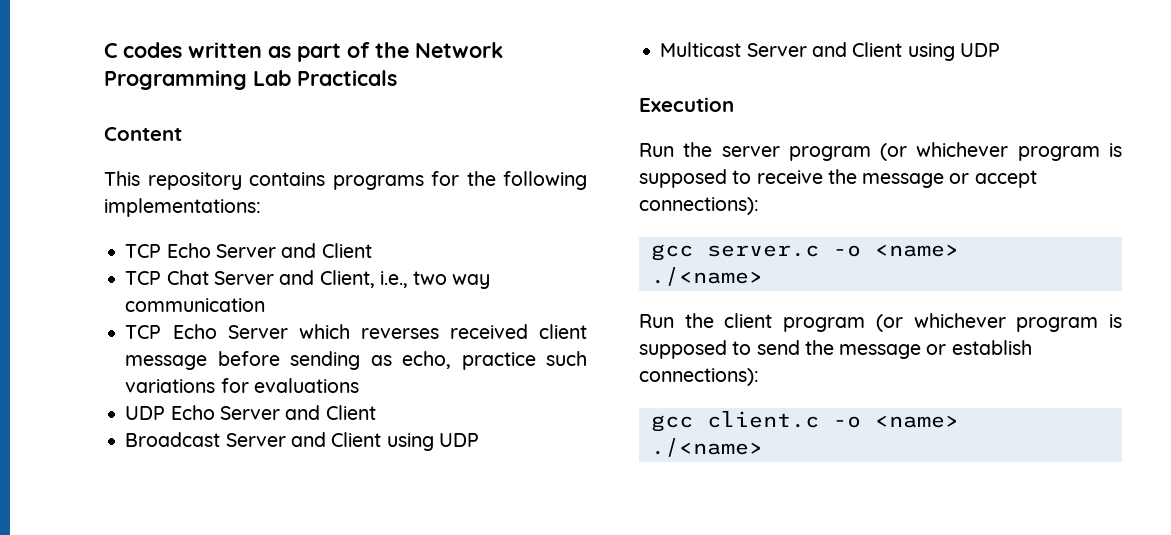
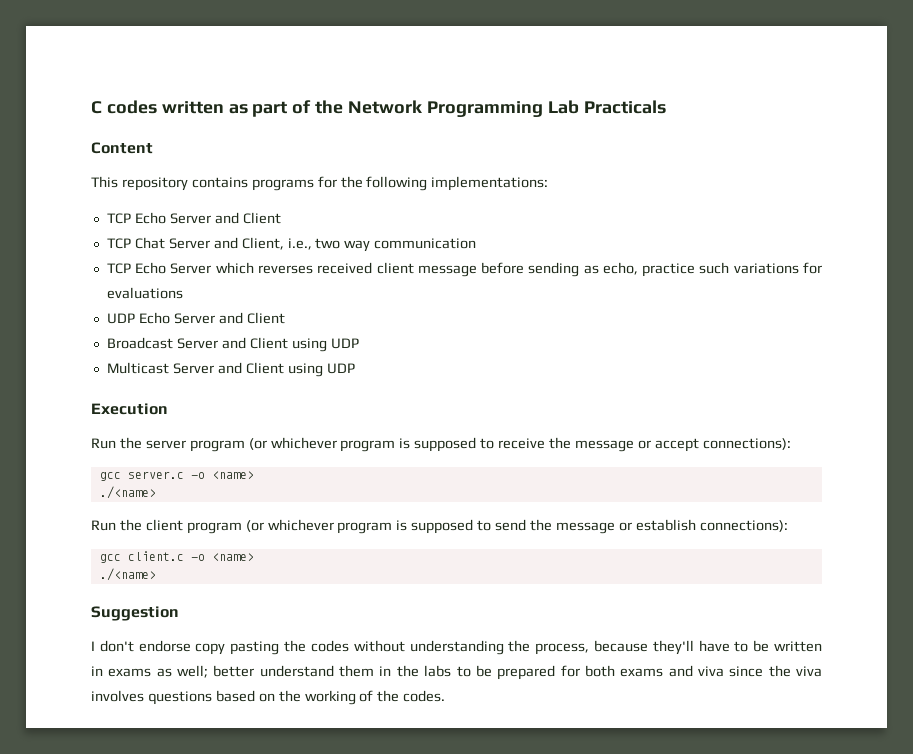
+ Suggestion
+ I don't endorse copy pasting the codes without understanding the process, because they'll have to be written in exams as well; better understand them in the labs to be prepared for both exams and viva since the viva involves questions based on the working of the codes.

